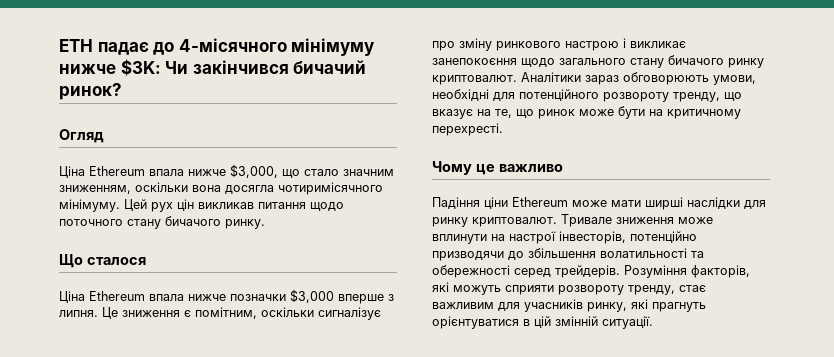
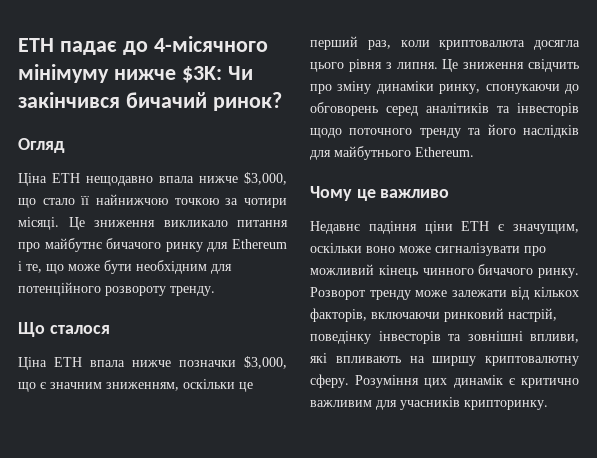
- Ціна Ethereum впала нижче $3,000, що стало значним зниженням, оскільки вона досягла чотиримісячного мінімуму. Цей рух цін викликав питання щодо поточного стану бичачого ринку.
+ Ціна ETH нещодавно впала нижче $3,000, що стало її найнижчою точкою за чотири місяці. Це зниження викликало питання про майбутнє бичачого ринку для Ethereum і те, що може бути необхідним для потенційного розвороту тренду.
- Ціна Ethereum впала нижче позначки $3,000 вперше з липня. Це зниження є помітним, оскільки сигналізує про зміну ринкового настрою і викликає занепокоєння щодо загального стану бичачого ринку криптовалют. Аналітики зараз обговорюють умови, необхідні для потенційного розвороту тренду, що вказує на те, що ринок може бути на критичному перехресті.
+ Ціна ETH впала нижче позначки $3,000, що є значним зниженням, оскільки це перший раз, коли криптовалюта досягла цього рівня з липня. Це зниження свідчить про зміну динаміки ринку, спонукаючи до обговорень серед аналітиків та інвесторів щодо поточного тренду та його наслідків для майбутнього Ethereum.
  Чому це важливо
- Падіння ціни Ethereum може мати ширші наслідки для ринку криптовалют. Тривале зниження може вплинути на настрої інвесторів, потенційно призводячи до збільшення волатильності та обережності серед трейдерів. Розуміння факторів, які можуть сприяти розвороту тренду, стає важливим для учасників ринку, які прагнуть орієнтуватися в цій змінній ситуації.
+ Недавнє падіння ціни ETH є значущим, оскільки воно може сигналізувати про можливий кінець чинного бичачого ринку. Розворот тренду може залежати від кількох факторів, включаючи ринковий настрій, поведінку інвесторів та зовнішні впливи, які впливають на ширшу криптовалютну сферу. Розуміння цих динамік є критично важливим для учасників крипторинку.

